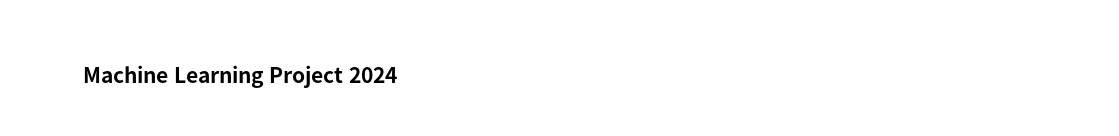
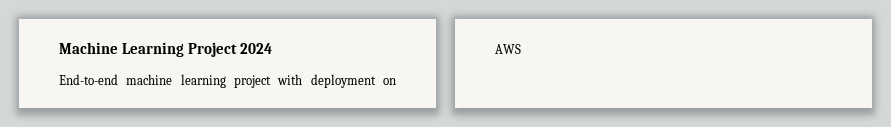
+ End-to-end machine learning project with deployment on AWS

